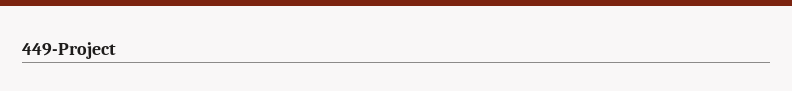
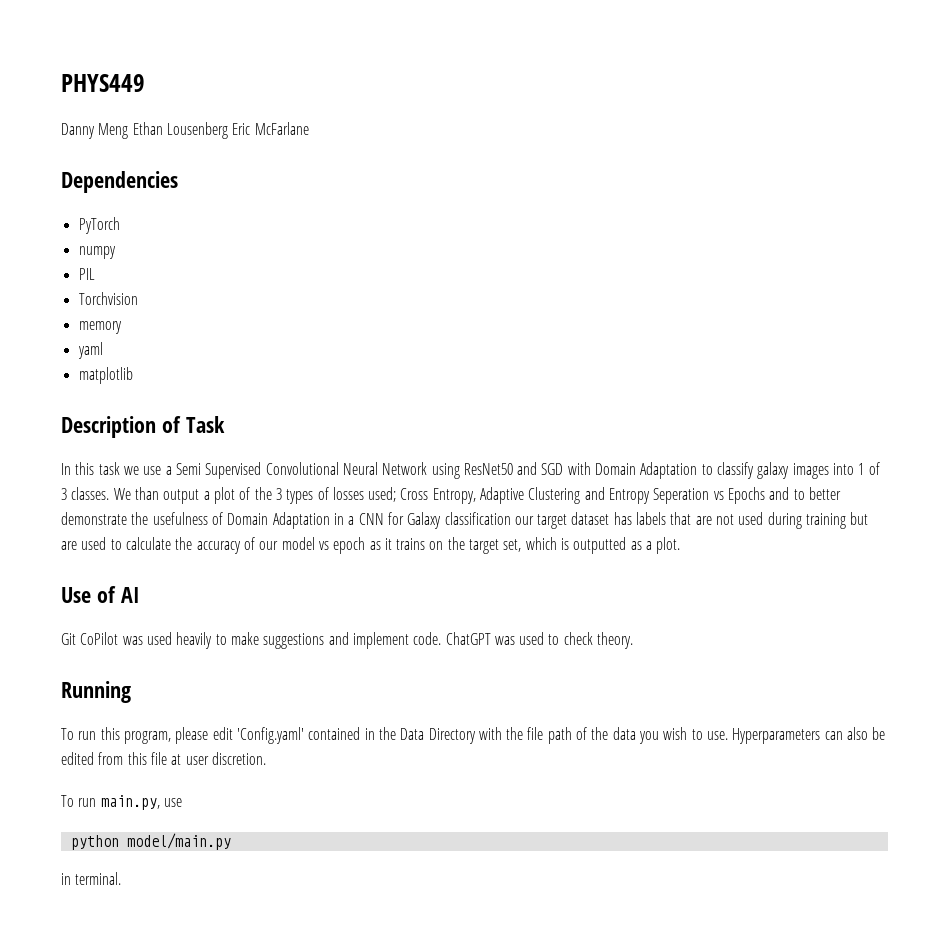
- 449-Project
+ PHYS449
+ Danny Meng Ethan Lousenberg Eric McFarlane
+ Dependencies
+ PyTorch
+ numpy
+ PIL
+ Torchvision
+ memory
+ yaml
+ matplotlib
+ Description of Task
+ In this task we use a Semi Supervised Convolutional Neural Network using ResNet50 and SGD with Domain Adaptation to classify galaxy images into 1 of 3 classes. We than output a plot of the 3 types of losses used; Cross Entropy, Adaptive Clustering and Entropy Seperation vs Epochs and to better demonstrate the usefulness of Domain Adaptation in a CNN for Galaxy classification our target dataset has labels that are not used during training but are used to calculate the accuracy of our model vs epoch as it trains on the target set, which is outputted as a plot.
+ Use of AI
+ Git CoPilot was used heavily to make suggestions and implement code. ChatGPT was used to check theory.
+ Running
+ To run this program, please edit 'Config.yaml' contained in the Data Directory with the file path of the data you wish to use. Hyperparameters can also be edited from this file at user discretion.
+ To run main.py, use
+ python model/main.py
+ in terminal.

